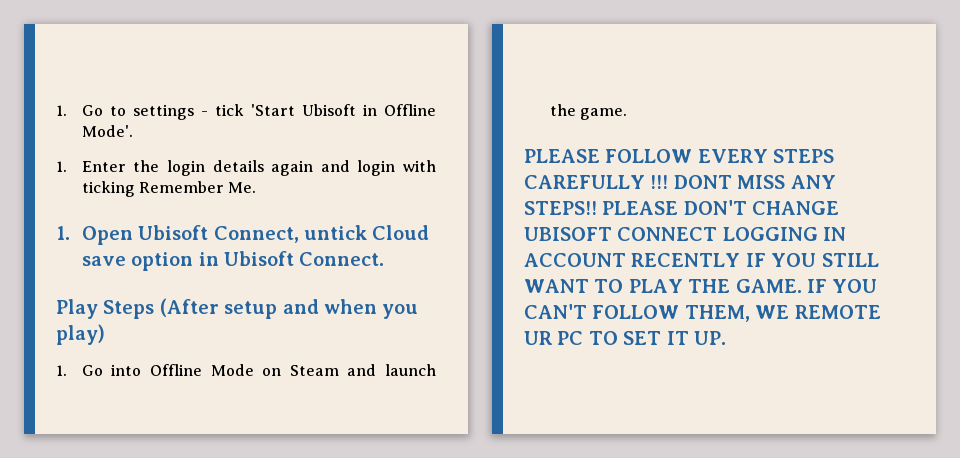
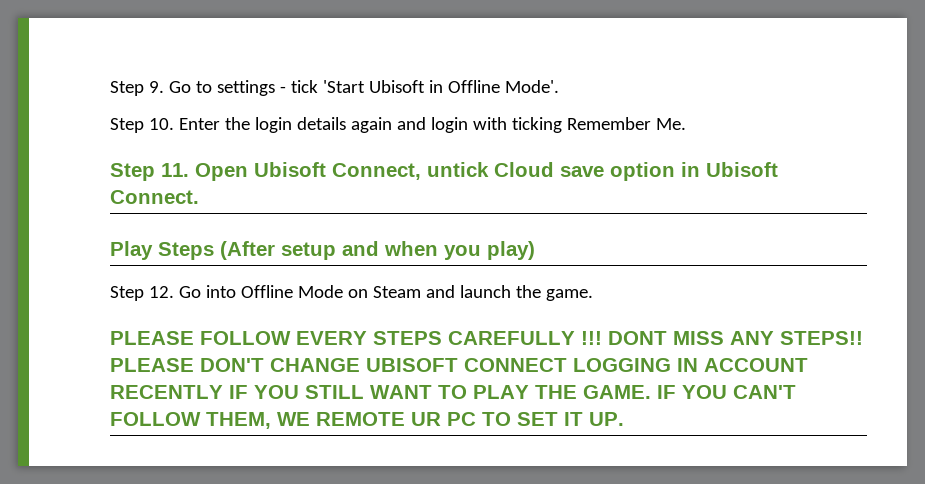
- 1. Go to settings - tick 'Start Ubisoft in Offline Mode'.
+ Step 9. Go to settings - tick 'Start Ubisoft in Offline Mode'.
- 1. Enter the login details again and login with ticking Remember Me.
+ Step 10. Enter the login details again and login with ticking Remember Me.
- 1. Open Ubisoft Connect, untick Cloud save option in Ubisoft Connect.
+ Step 11. Open Ubisoft Connect, untick Cloud save option in Ubisoft Connect.
- 1. Go into Offline Mode on Steam and launch the game.
+ Step 12. Go into Offline Mode on Steam and launch the game.

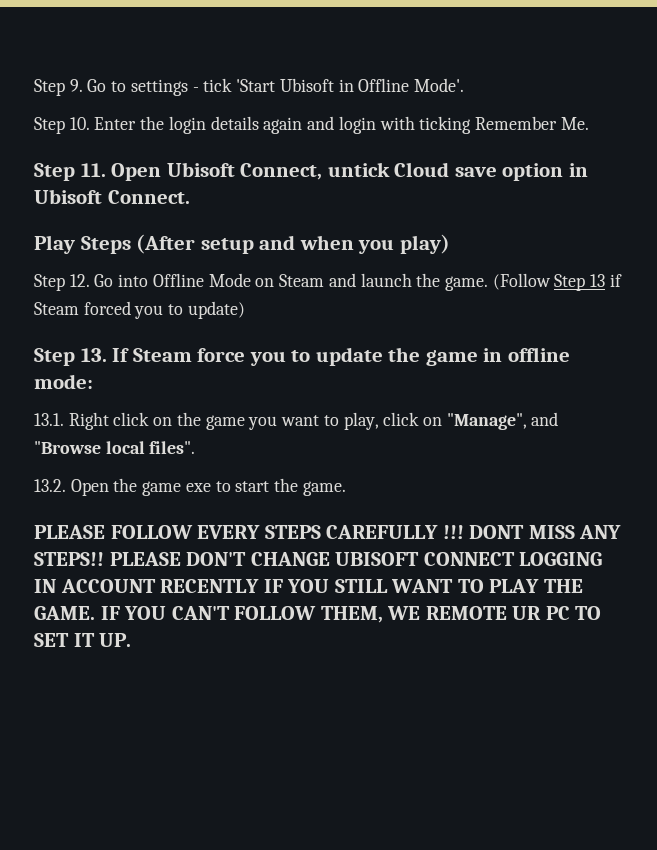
+ (Follow Step 13 if Steam forced you to update)
+ Step 13. If Steam force you to update the game in offline mode:
+ 13.1. Right click on the game you want to play, click on "Manage", and "Browse local files".
+ 13.2. Open the game exe to start the game.

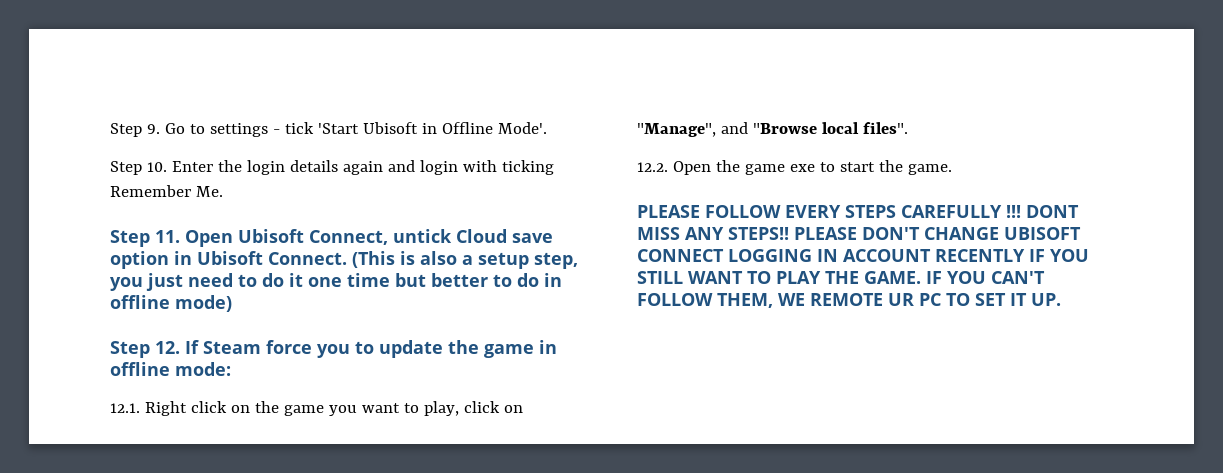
- Step 11. Open Ubisoft Connect, untick Cloud save option in Ubisoft Connect.
- Play Steps (After setup and when you play)
- Step 12. Go into Offline Mode on Steam and launch the game. (Follow Step 13 if Steam forced you to update)
- Step 13. If Steam force you to update the game in offline mode:
+ Step 11. Open Ubisoft Connect, untick Cloud save option in Ubisoft Connect. (This is also a setup step, you just need to do it one time but better to do in offline mode)
+ Step 12. If Steam force you to update the game in offline mode:
- 13.1. Right click on the game you want to play, click on "Manage", and "Browse local files".
+ 12.1. Right click on the game you want to play, click on "Manage", and "Browse local files".
- 13.2. Open the game exe to start the game.
+ 12.2. Open the game exe to start the game.

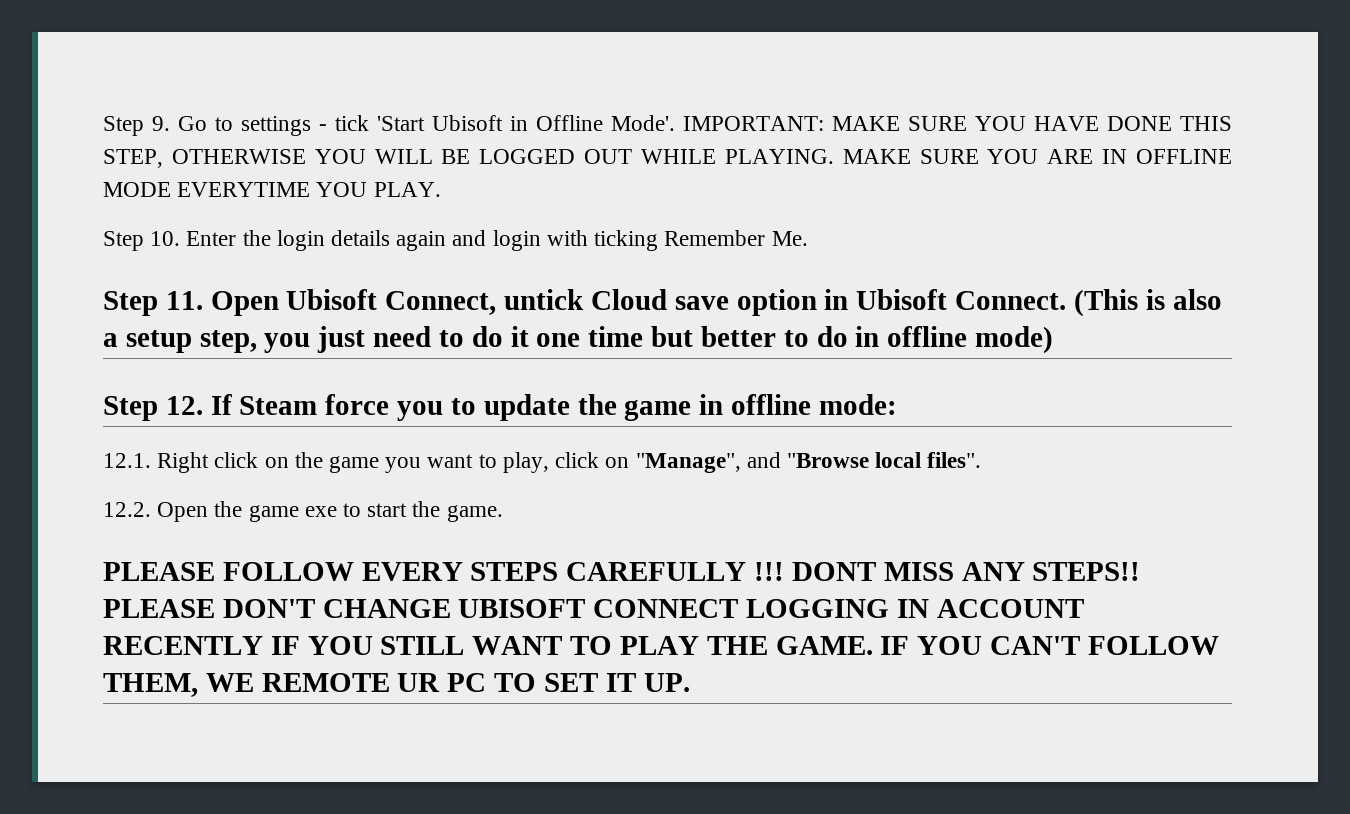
+ IMPORTANT: MAKE SURE YOU HAVE DONE THIS STEP, OTHERWISE YOU WILL BE LOGGED OUT WHILE PLAYING. MAKE SURE YOU ARE IN OFFLINE MODE EVERYTIME YOU PLAY.

